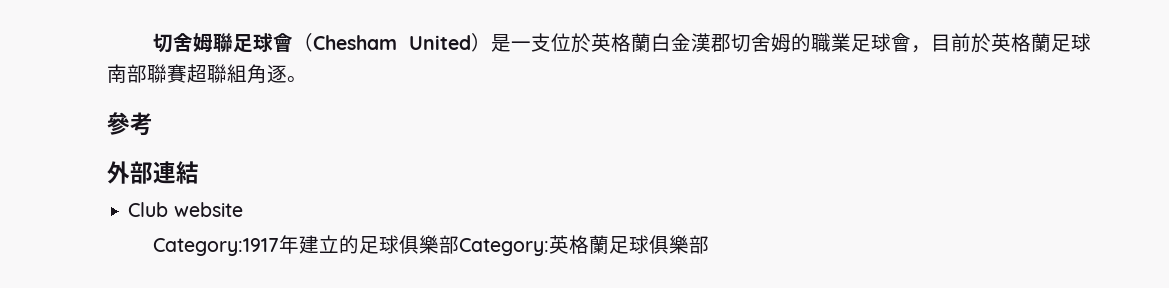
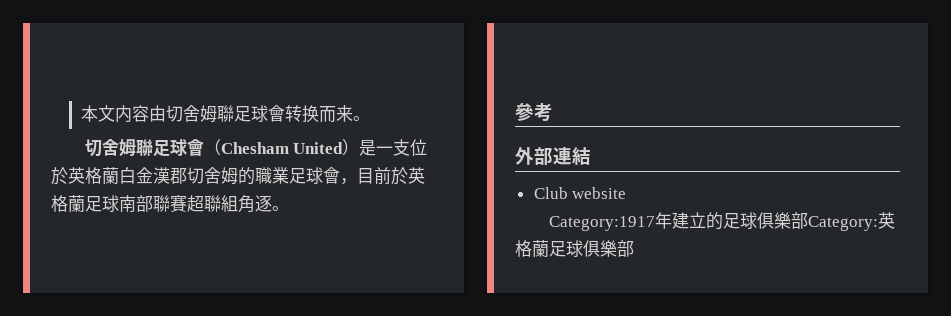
+ 本文内容由切舍姆聯足球會转换而来。

